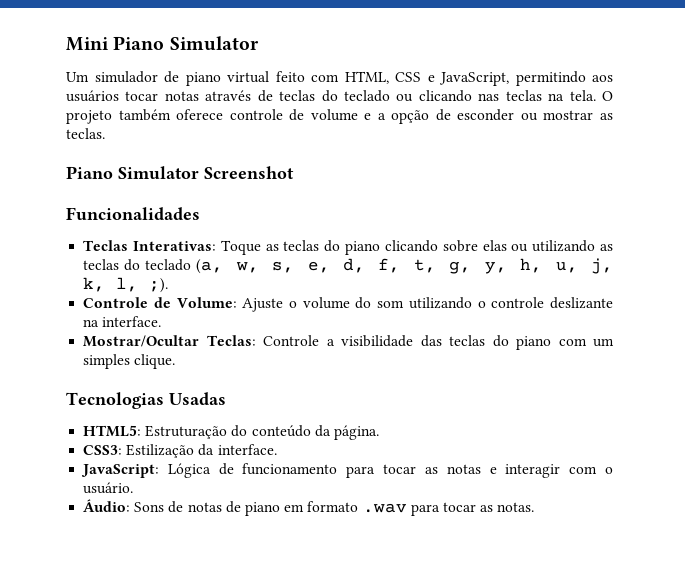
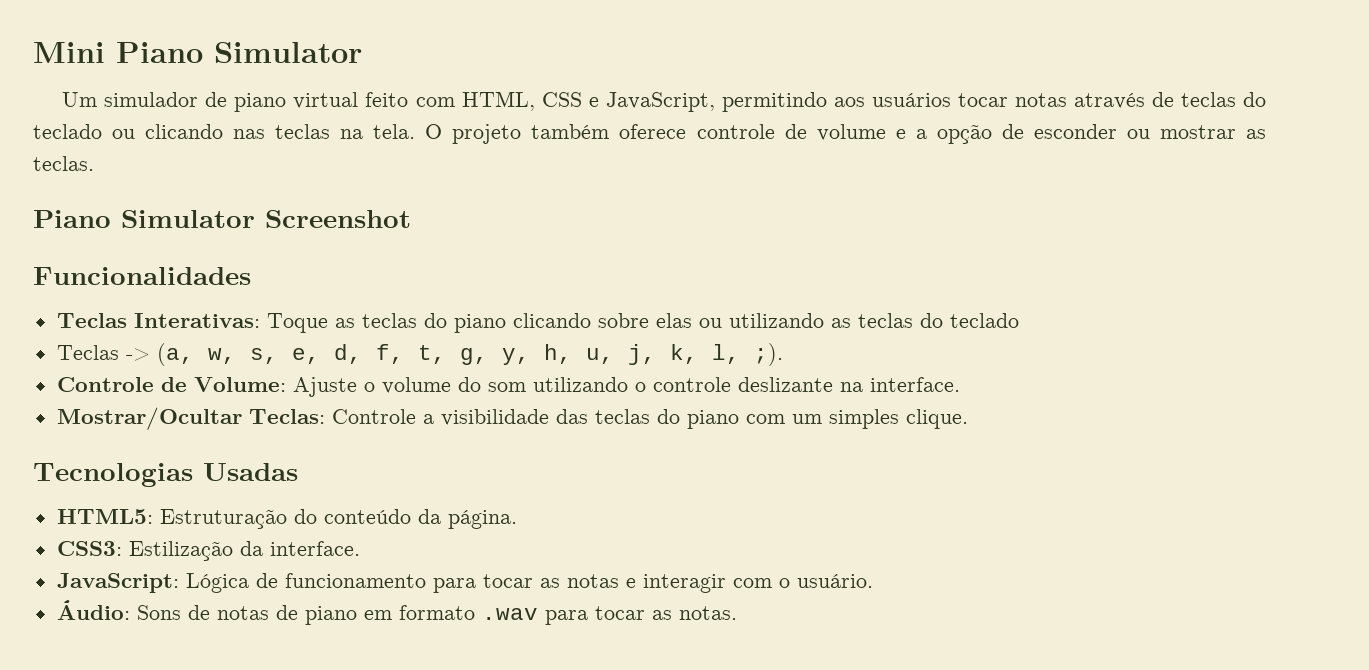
- Teclas Interativas: Toque as teclas do piano clicando sobre elas ou utilizando as teclas do teclado (a, w, s, e, d, f, t, g, y, h, u, j, k, l, ;).
+ Teclas Interativas: Toque as teclas do piano clicando sobre elas ou utilizando as teclas do teclado
+ Teclas -> (a, w, s, e, d, f, t, g, y, h, u, j, k, l, ;).

